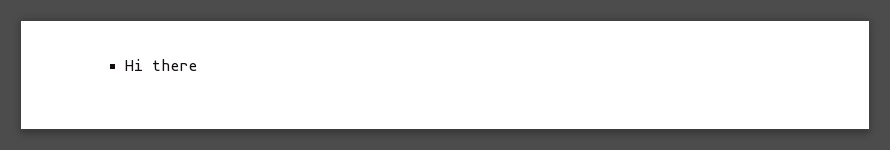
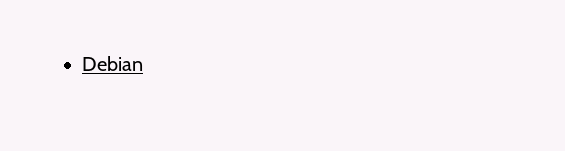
- Hi there
+ Debian

